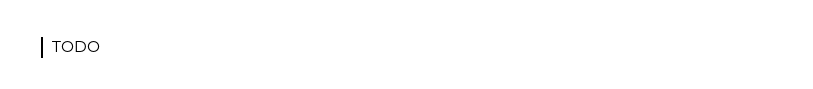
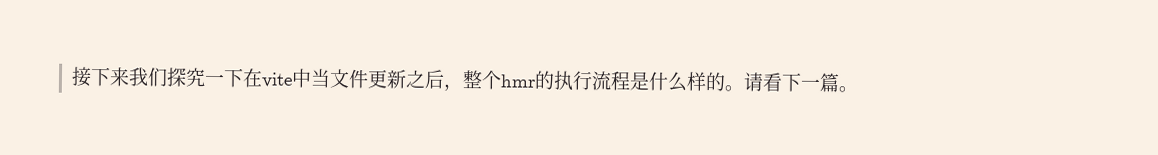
- TODO
+ 接下来我们探究一下在vite中当文件更新之后，整个hmr的执行流程是什么样的。请看下一篇。

